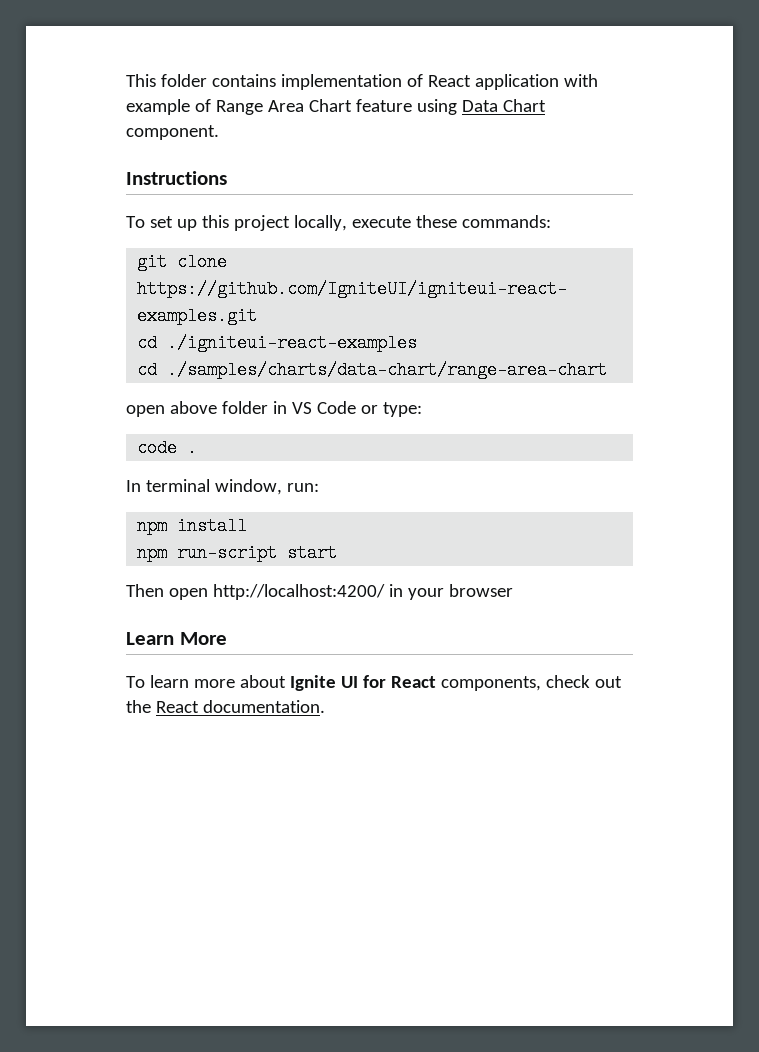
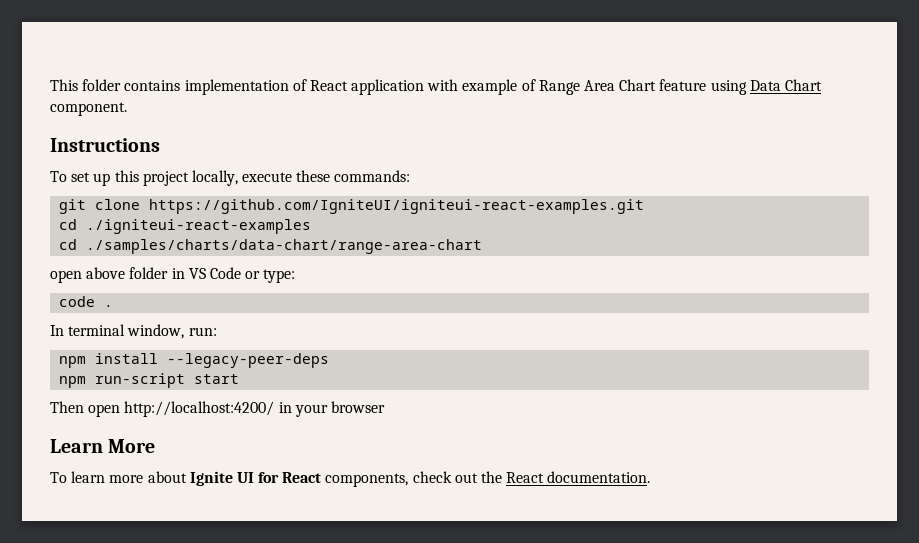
- npm install
+ npm install --legacy-peer-deps

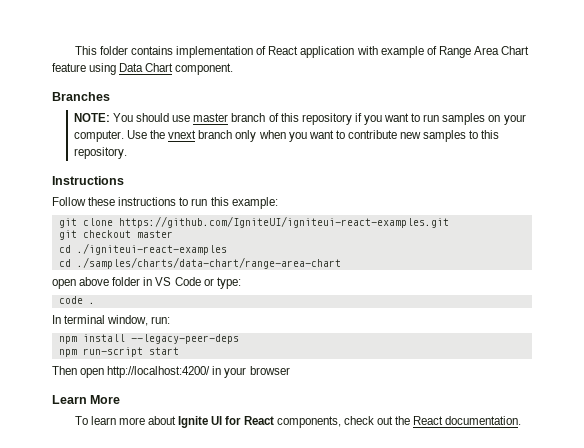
+ Branches
+ NOTE: You should use master branch of this repository if you want to run samples on your computer. Use the vnext branch only when you want to contribute new samples to this repository.
  Instructions
- To set up this project locally, execute these commands:
+ Follow these instructions to run this example:
+ git checkout master

